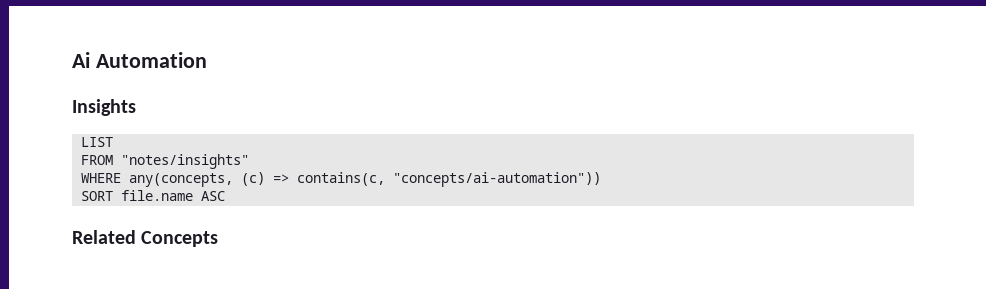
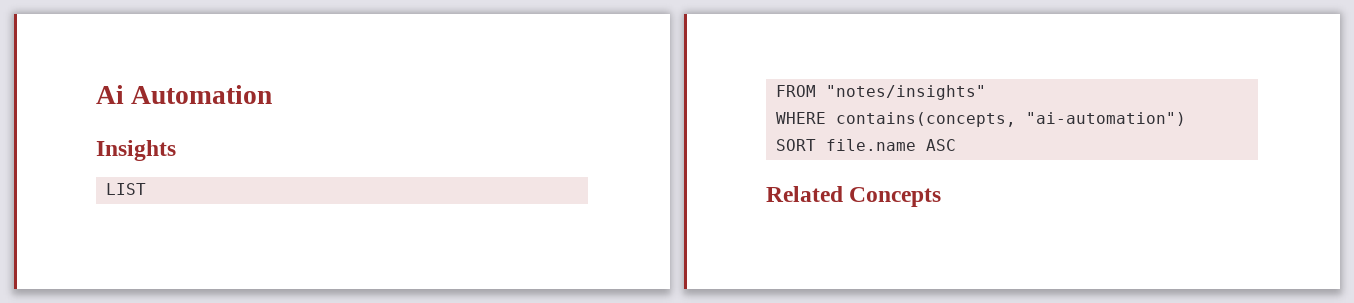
- WHERE any(concepts, (c) => contains(c, "concepts/ai-automation"))
+ WHERE contains(concepts, "ai-automation")

